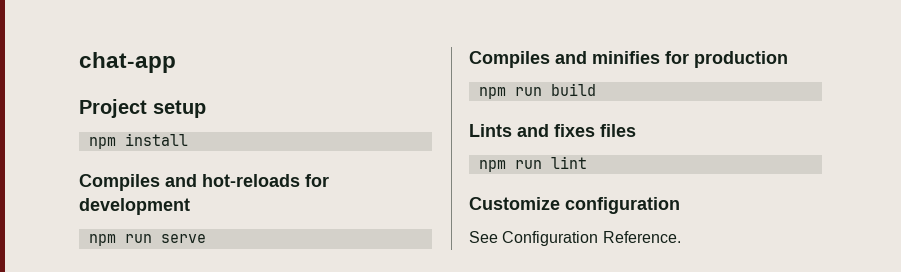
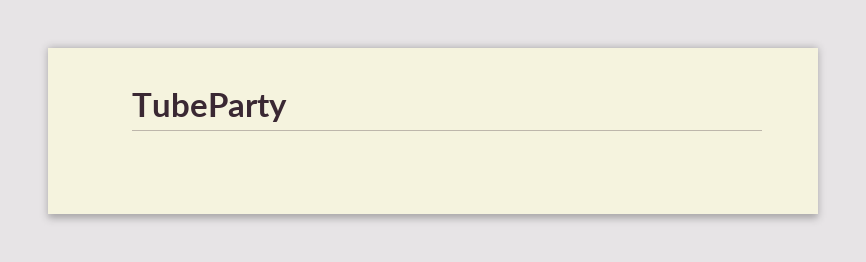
- chat-app
- Project setup
- npm install
- Compiles and hot-reloads for development
- npm run serve
- Compiles and minifies for production
- npm run build
- Lints and fixes files
- npm run lint
- Customize configuration
- See Configuration Reference.
+ TubeParty

